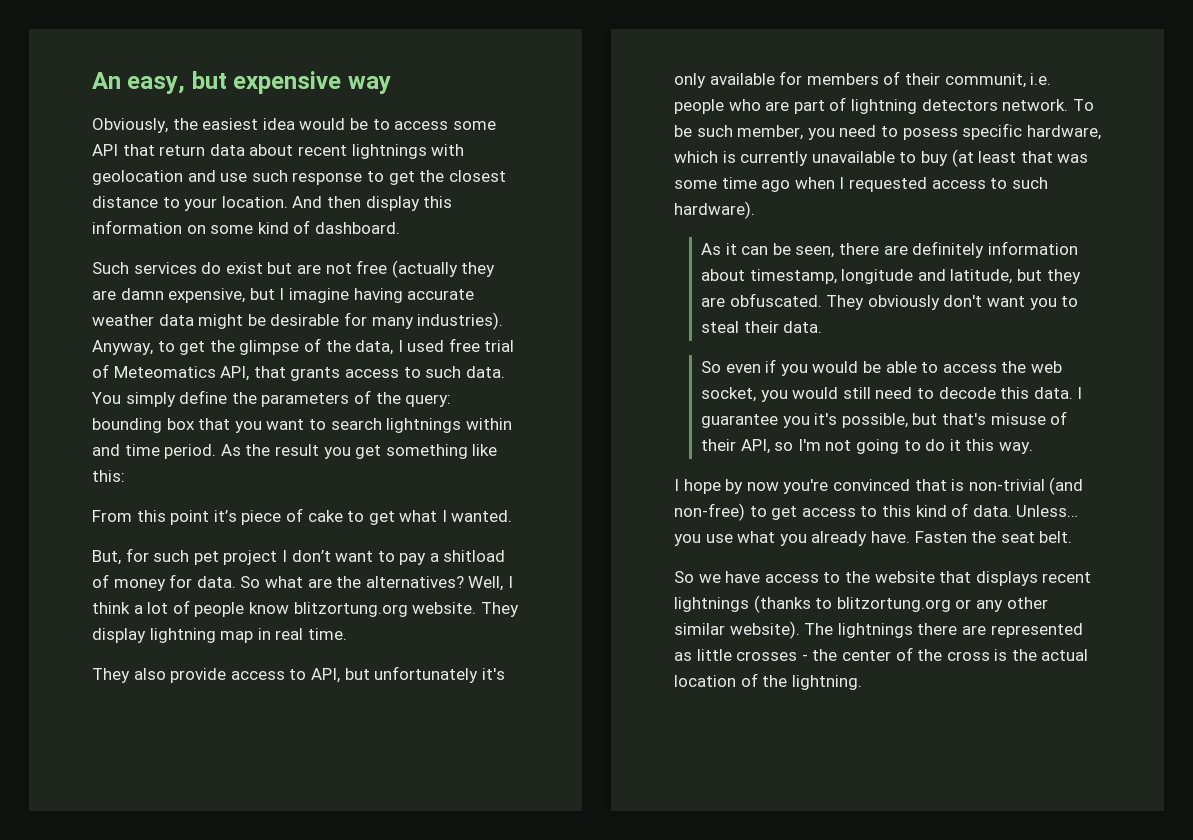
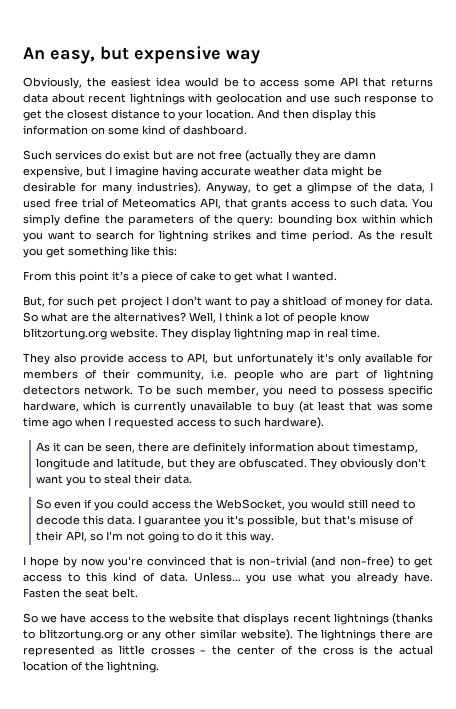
- Obviously, the easiest idea would be to access some API that return data about recent lightnings with geolocation and use such response to get the closest distance to your location.
+ Obviously, the easiest idea would be to access some API that returns data about recent lightnings with geolocation and use such response to get the closest distance to your location.
- Anyway, to get the glimpse of the data, I used free trial of Meteomatics API, that grants access to such data.
+ Anyway, to get a glimpse of the data, I used free trial of Meteomatics API, that grants access to such data.
- You simply define the parameters of the query: bounding box that you want to search lightnings within and time period.
+ You simply define the parameters of the query: bounding box within which you want to search for lightning strikes and time period.
- From this point it’s piece of cake to get what I wanted.
+ From this point it’s a piece of cake to get what I wanted.
- They also provide access to API, but unfortunately it's only available for members of their communit, i.e. people who are part of lightning detectors network.
+ They also provide access to API, but unfortunately it's only available for members of their community, i.e. people who are part of lightning detectors network.
- To be such member, you need to posess specific hardware, which is currently unavailable to buy (at least that was some time ago when I requested access to such hardware).
+ To be such member, you need to possess specific hardware, which is currently unavailable to buy (at least that was some time ago when I requested access to such hardware).
- So even if you would be able to access the web socket, you would still need to decode this data.
+ So even if you could access the WebSocket, you would still need to decode this data.

